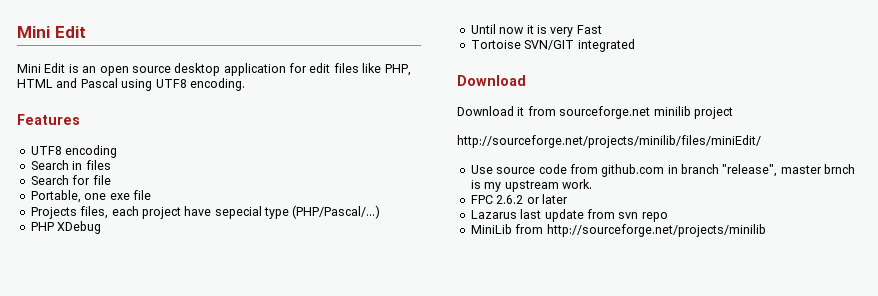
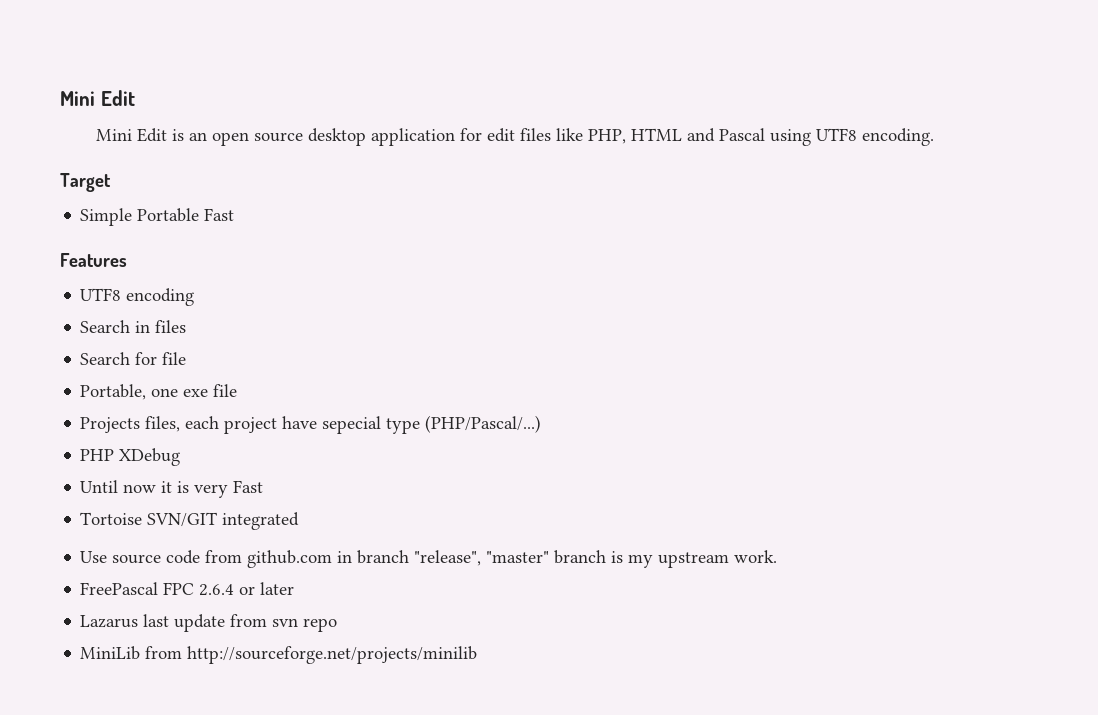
+ Target
+ Simple Portable Fast
  Tortoise SVN/GIT integrated
- Download
- Download it from sourceforge.net minilib project
- http://sourceforge.net/projects/minilib/files/miniEdit/
- Use source code from github.com in branch "release", master brnch is my upstream work.
+ Use source code from github.com in branch "release", "master" branch is my upstream work.
- FPC 2.6.2 or later
+ FreePascal FPC 2.6.4 or later

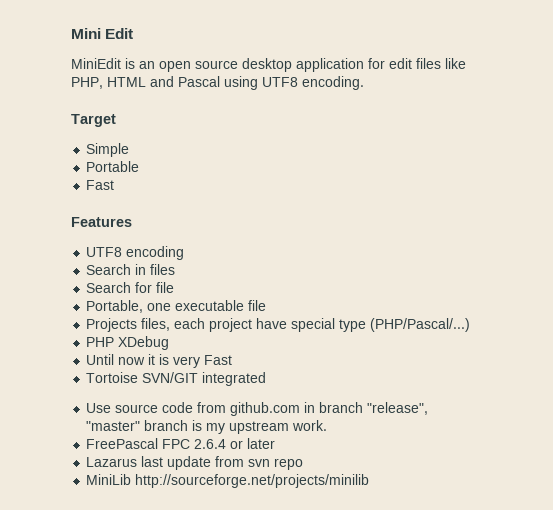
- Mini Edit is an open source desktop application for edit files like PHP, HTML and Pascal using UTF8 encoding.
+ MiniEdit is an open source desktop application for edit files like PHP, HTML and Pascal using UTF8 encoding.
- Simple Portable Fast
+ Simple
+ Portable
+ Fast
- Portable, one exe file
+ Portable, one executable file
- Projects files, each project have sepecial type (PHP/Pascal/...)
+ Projects files, each project have special type (PHP/Pascal/...)
- MiniLib from http://sourceforge.net/projects/minilib
+ MiniLib http://sourceforge.net/projects/minilib

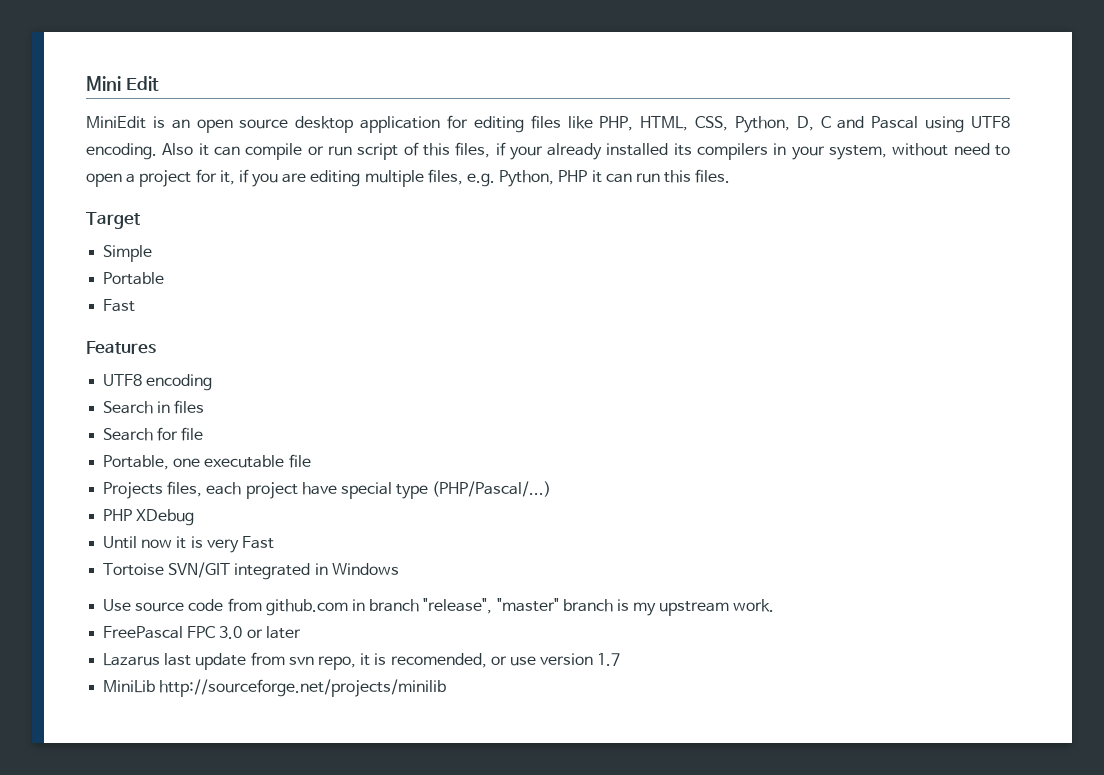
- MiniEdit is an open source desktop application for edit files like PHP, HTML and Pascal using UTF8 encoding.
+ MiniEdit is an open source desktop application for editing files like PHP, HTML, CSS, Python, D, C and Pascal using UTF8 encoding. Also it can compile or run script of this files, if your already installed its compilers in your system, without need to open a project for it, if you are editing multiple files, e.g. Python, PHP it can run this files.
- Tortoise SVN/GIT integrated
+ Tortoise SVN/GIT integrated in Windows
- FreePascal FPC 2.6.4 or later
+ FreePascal FPC 3.0 or later
- Lazarus last update from svn repo
+ Lazarus last update from svn repo, it is recomended, or use version 1.7

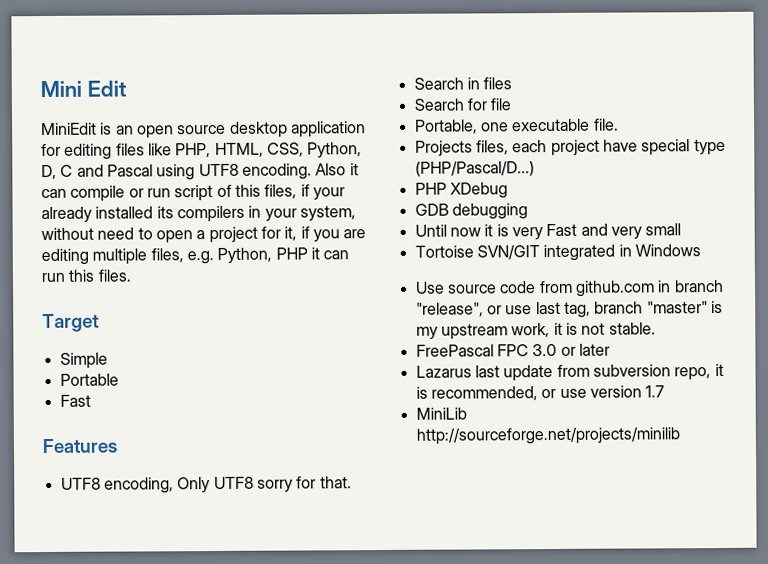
- UTF8 encoding
+ UTF8 encoding, Only UTF8 sorry for that.
- Portable, one executable file
+ Portable, one executable file.
- Projects files, each project have special type (PHP/Pascal/...)
+ Projects files, each project have special type (PHP/Pascal/D...)
+ GDB debugging
- Until now it is very Fast
+ Until now it is very Fast and very small
- Use source code from github.com in branch "release", "master" branch is my upstream work.
+ Use source code from github.com in branch "release", or use last tag, branch "master" is my upstream work, it is not stable.
- Lazarus last update from svn repo, it is recomended, or use version 1.7
+ Lazarus last update from subversion repo, it is recommended, or use version 1.7

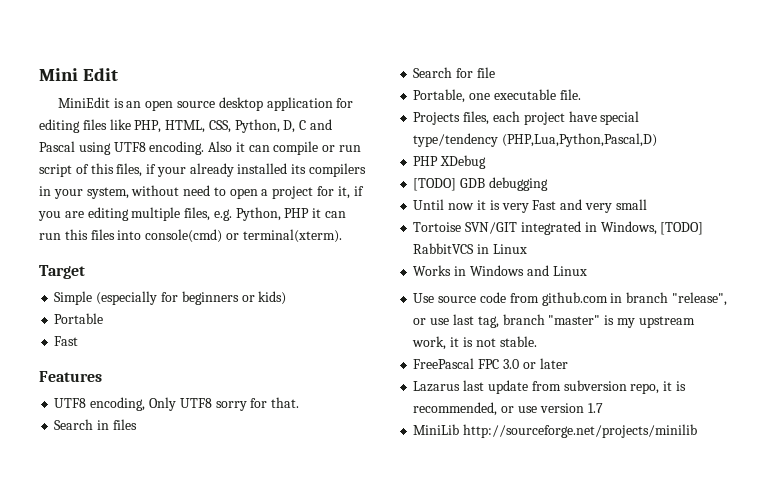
- Also it can compile or run script of this files, if your already installed its compilers in your system, without need to open a project for it, if you are editing multiple files, e.g. Python, PHP it can run this files.
+ Also it can compile or run script of this files, if your already installed its compilers in your system, without need to open a project for it, if you are editing multiple files, e.g. Python, PHP it can run this files into console(cmd) or terminal(xterm).
  Target
- Simple
+ Simple (especially for beginners or kids)
- Projects files, each project have special type (PHP/Pascal/D...)
+ Projects files, each project have special type/tendency (PHP,Lua,Python,Pascal,D)
- GDB debugging
+ [TODO] GDB debugging
- Tortoise SVN/GIT integrated in Windows
+ Tortoise SVN/GIT integrated in Windows, [TODO] RabbitVCS in Linux
+ Works in Windows and Linux

